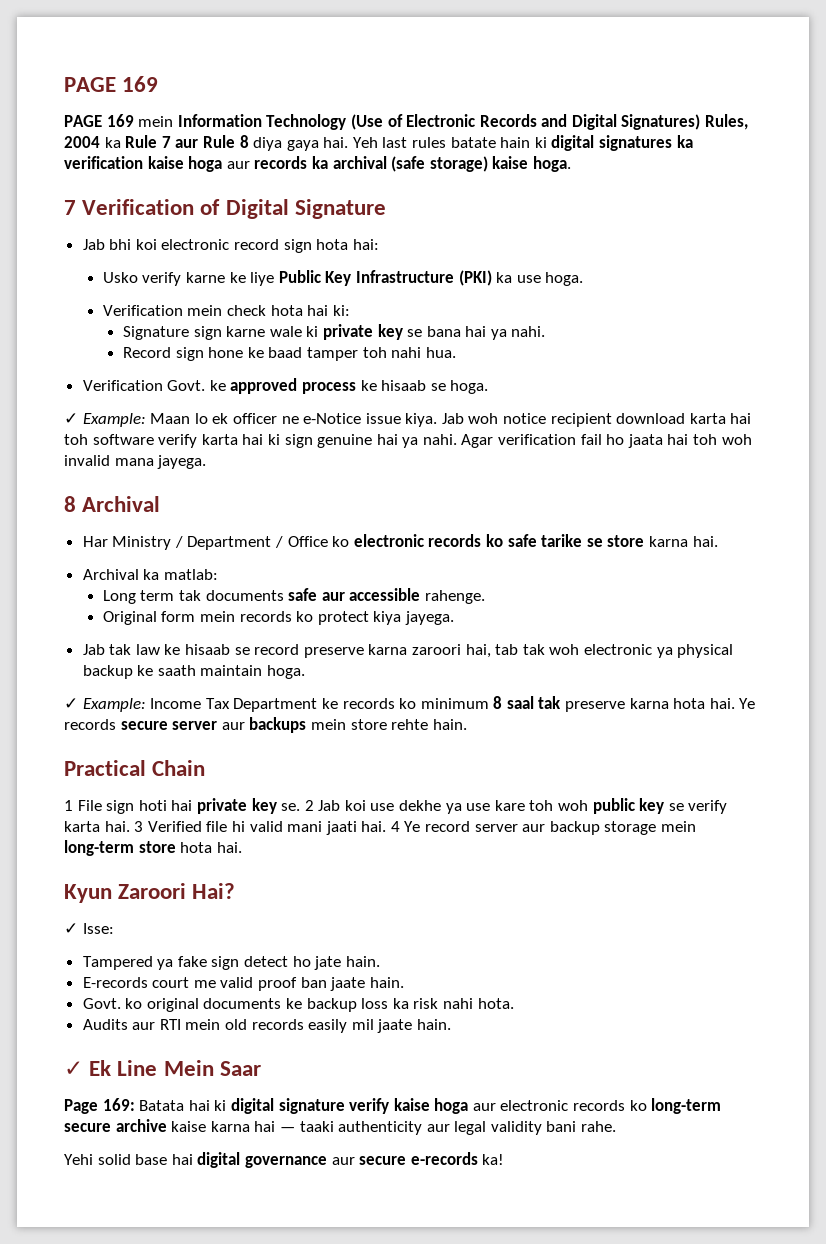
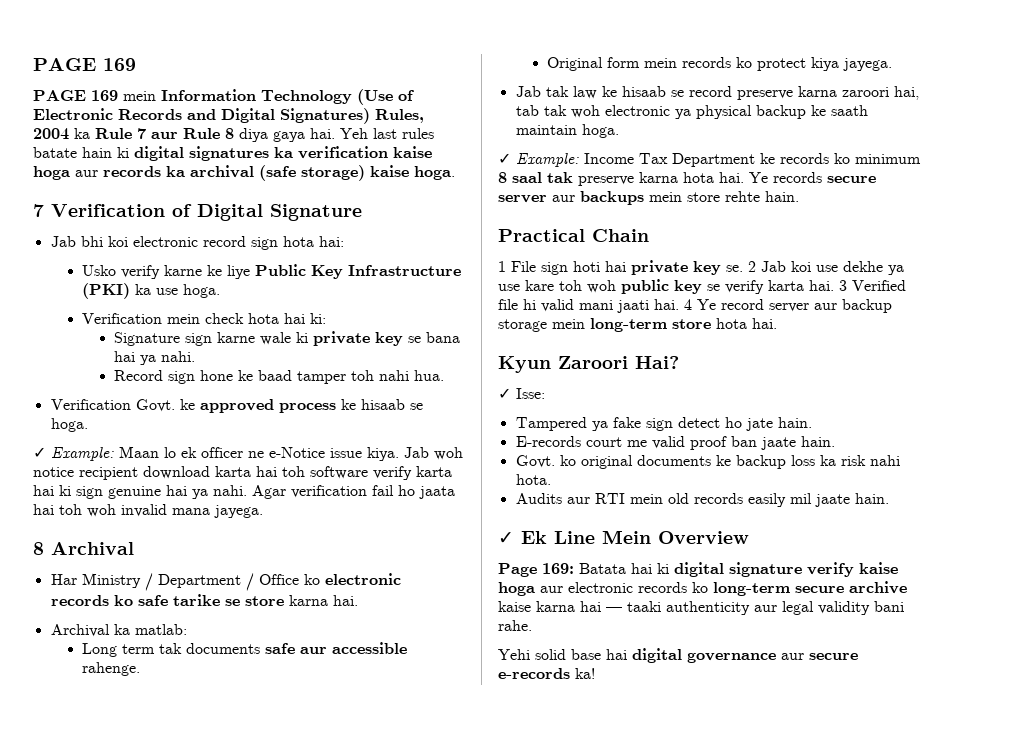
- ✓ Ek Line Mein Saar
+ ✓ Ek Line Mein Overview

